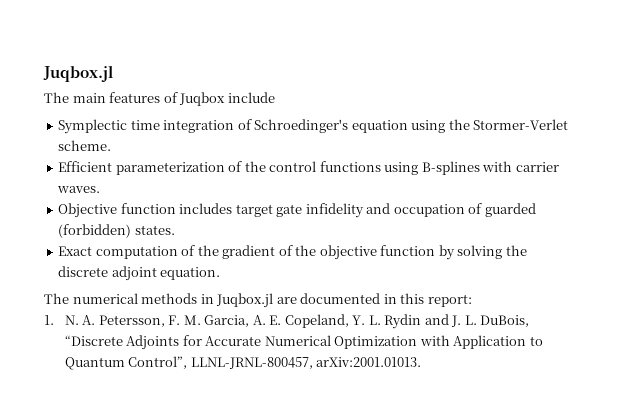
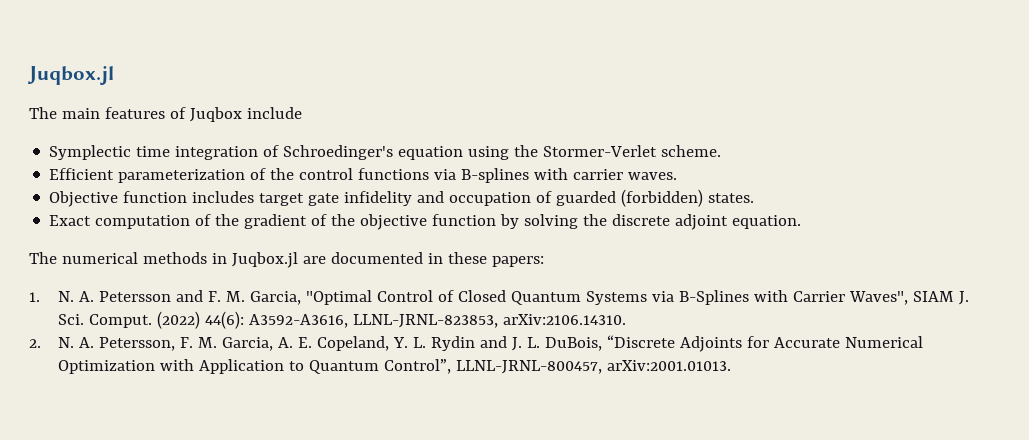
- Efficient parameterization of the control functions using B-splines with carrier waves.
+ Efficient parameterization of the control functions via B-splines with carrier waves.
- The numerical methods in Juqbox.jl are documented in this report:
- 1. N. A. Petersson, F. M. Garcia, A. E. Copeland, Y. L. Rydin and J. L. DuBois, “Discrete Adjoints for Accurate Numerical Optimization with Application to Quantum Control”, LLNL-JRNL-800457, arXiv:2001.01013.
+ The numerical methods in Juqbox.jl are documented in these papers:
+ 1. N. A. Petersson and F. M. Garcia, "Optimal Control of Closed Quantum Systems via B-Splines with Carrier Waves", SIAM J. Sci. Comput. (2022) 44(6): A3592-A3616, LLNL-JRNL-823853, arXiv:2106.14310.
+ 2. N. A. Petersson, F. M. Garcia, A. E. Copeland, Y. L. Rydin and J. L. DuBois, “Discrete Adjoints for Accurate Numerical Optimization with Application to Quantum Control”, LLNL-JRNL-800457, arXiv:2001.01013.

